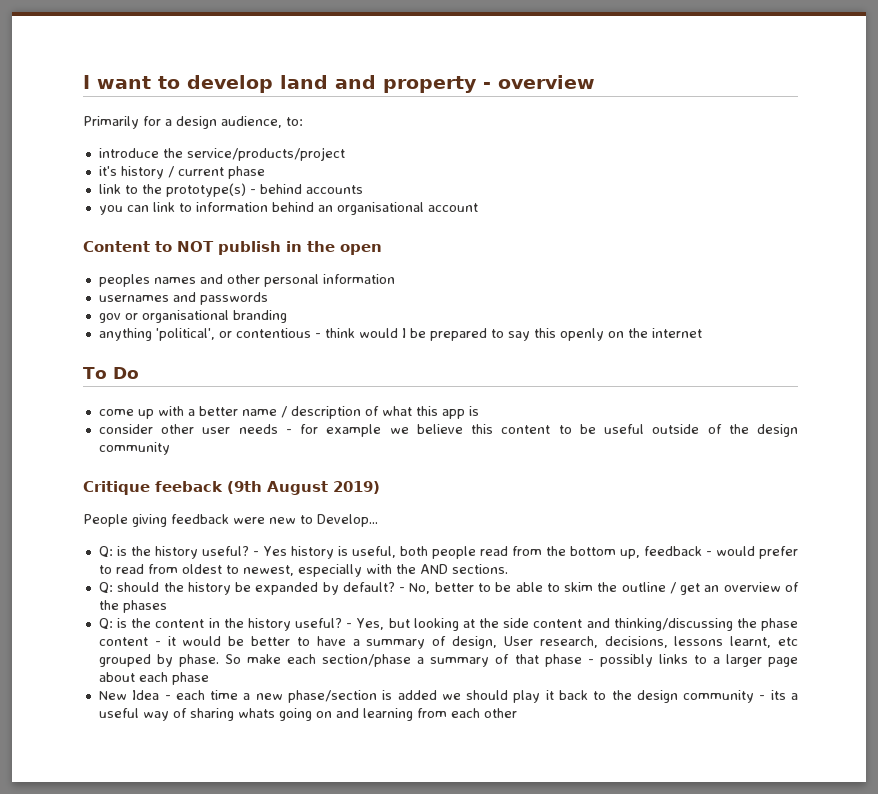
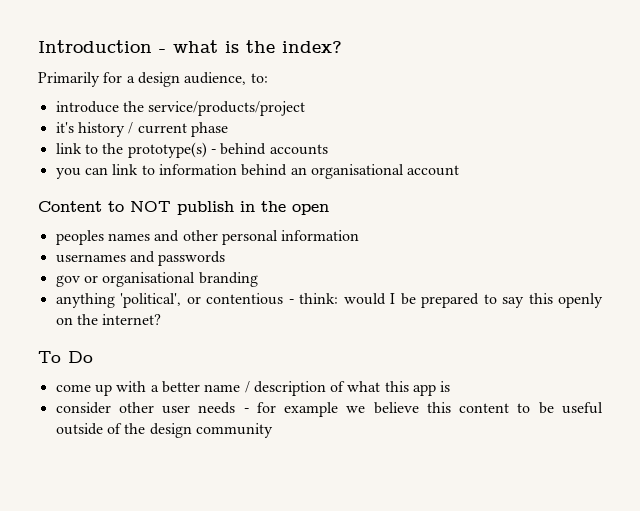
- I want to develop land and property - overview
+ Introduction - what is the index?
- anything 'political', or contentious - think would I be prepared to say this openly on the internet
+ anything 'political', or contentious - think: would I be prepared to say this openly on the internet?
- Critique feeback (9th August 2019)
- People giving feedback were new to Develop...
- Q: is the history useful? - Yes history is useful, both people read from the bottom up, feedback - would prefer to read from oldest to newest, especially with the AND sections.
- Q: should the history be expanded by default? - No, better to be able to skim the outline / get an overview of the phases
- Q: is the content in the history useful? - Yes, but looking at the side content and thinking/discussing the phase content - it would be better to have a summary of design, User research, decisions, lessons learnt, etc grouped by phase. So make each section/phase a summary of that phase - possibly links to a larger page about each phase
- New Idea - each time a new phase/section is added we should play it back to the design community - its a useful way of sharing whats going on and learning from each other

